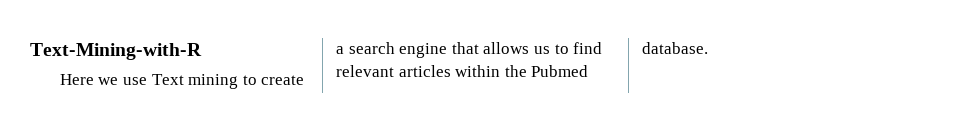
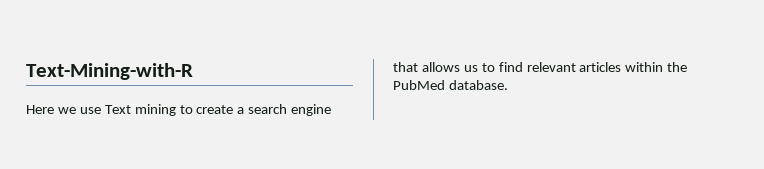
- Here we use Text mining to create a search engine that allows us to find relevant articles within the Pubmed database.
+ Here we use Text mining to create a search engine that allows us to find relevant articles within the PubMed database.

